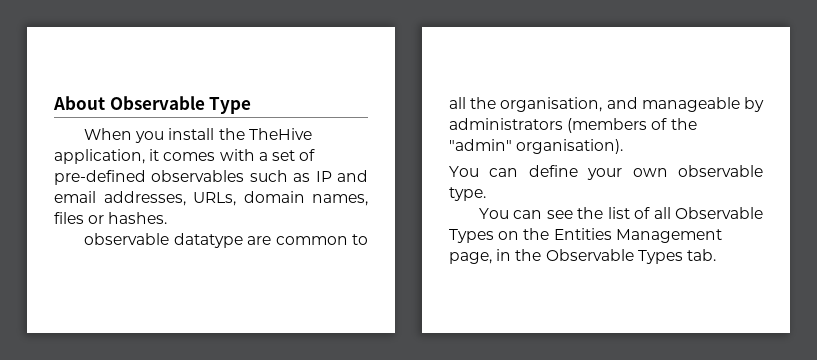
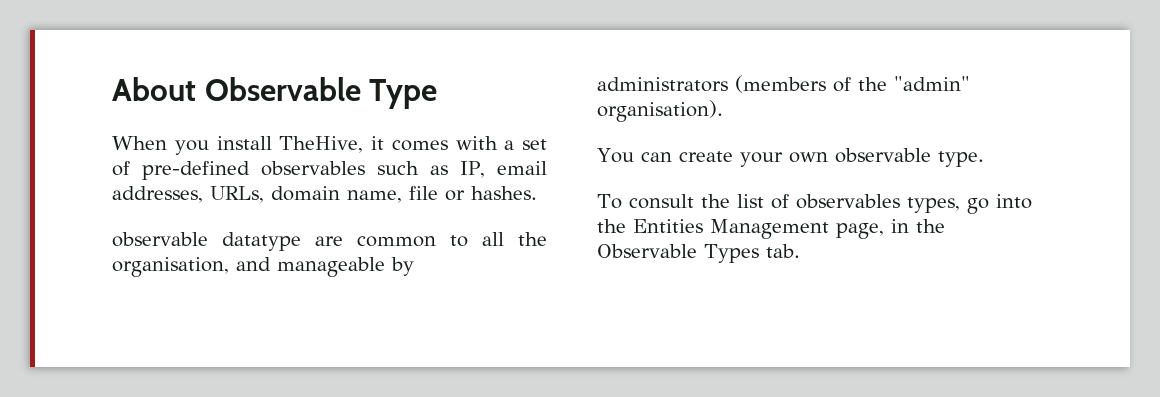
- When you install the TheHive application, it comes with a set of pre-defined observables such as IP and email addresses, URLs, domain names, files or hashes.
+ When you install TheHive, it comes with a set of pre-defined observables such as IP, email addresses, URLs, domain name, file or hashes.
- You can define your own observable type.
+ You can create your own observable type.
- You can see the list of all Observable Types on the Entities Management page, in the Observable Types tab.
+ To consult the list of observables types, go into the Entities Management page, in the Observable Types tab.

